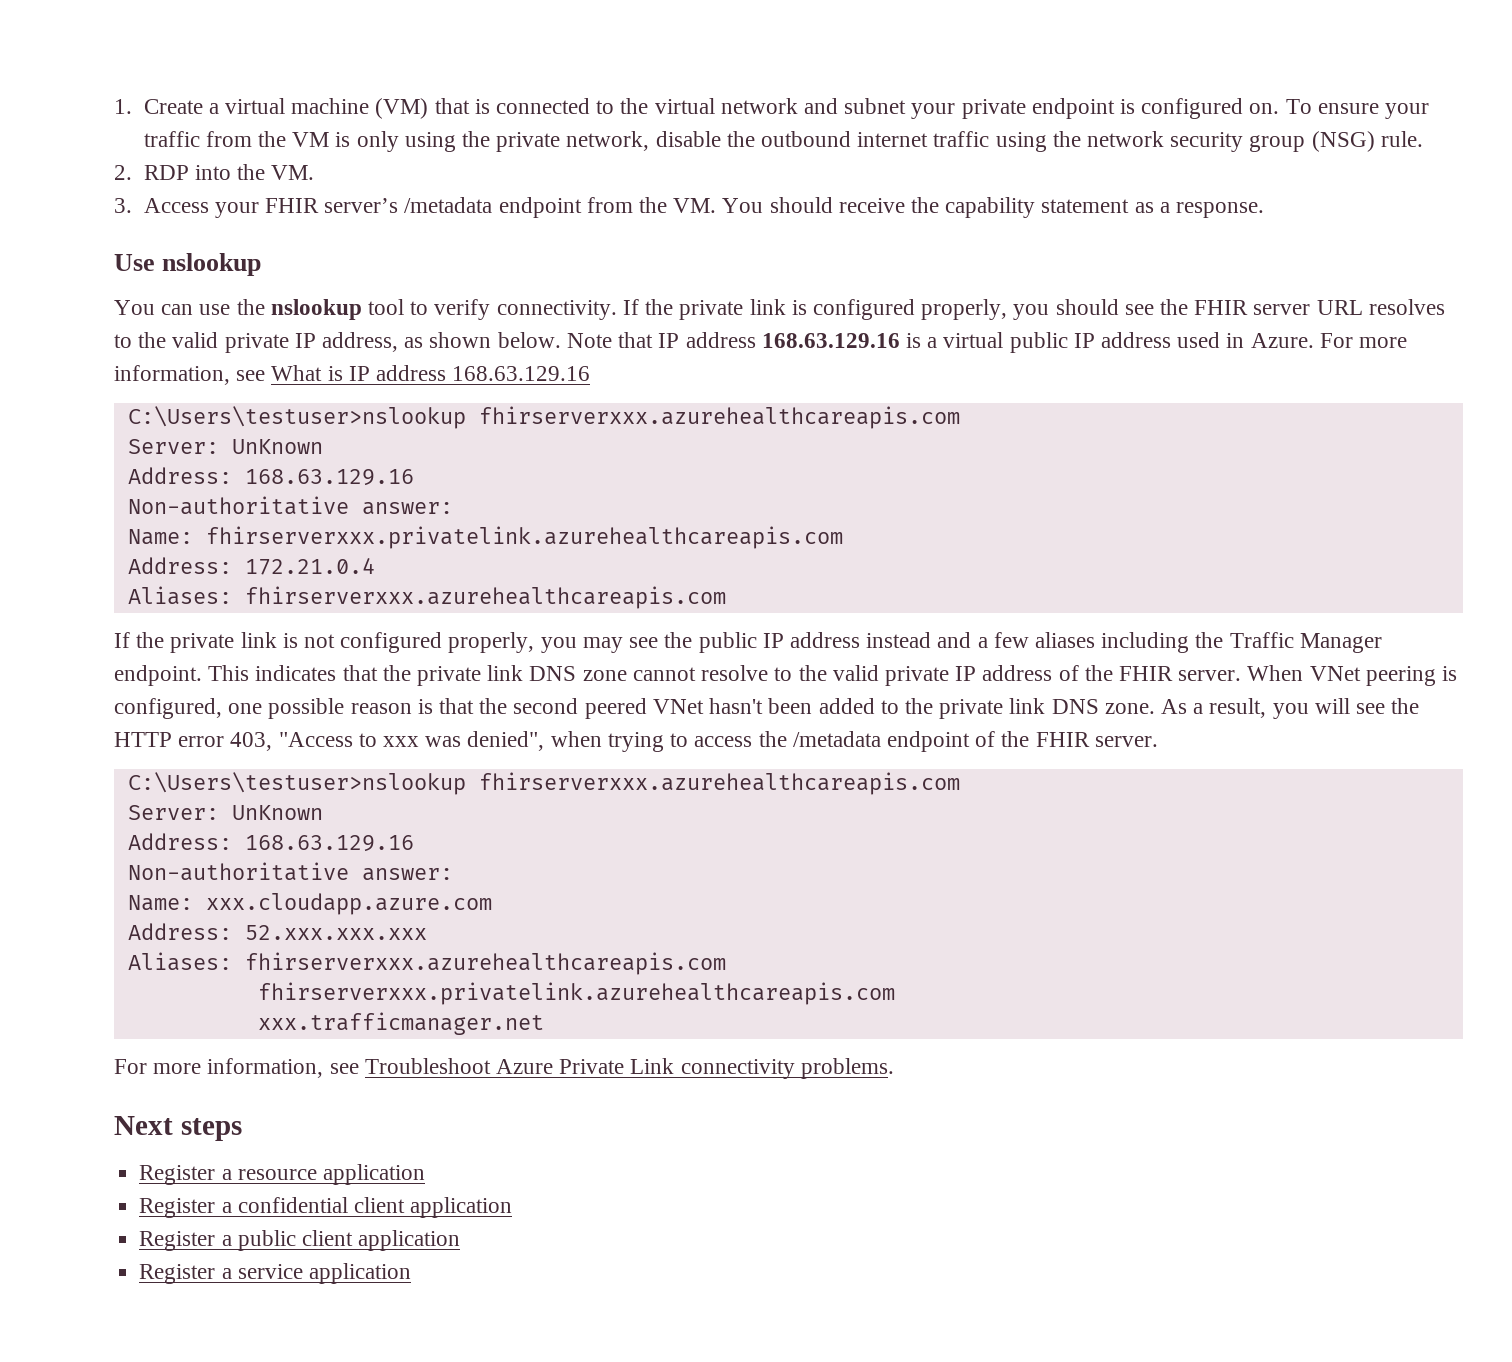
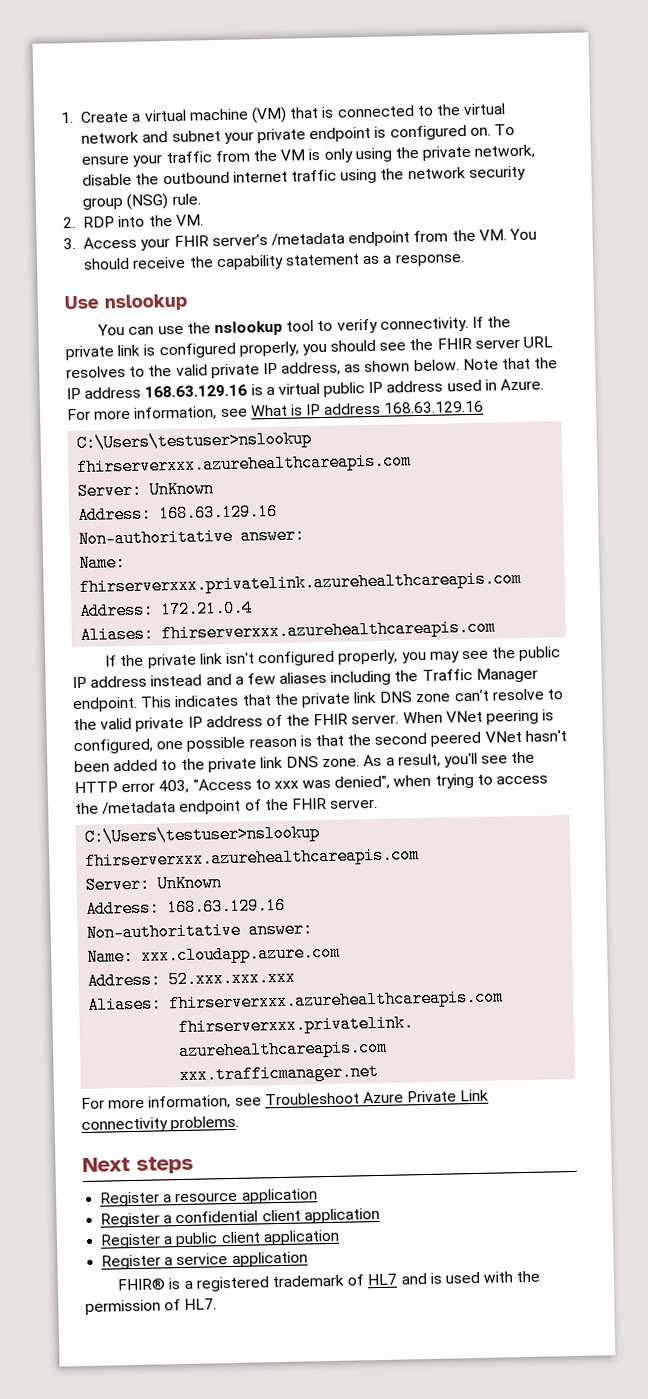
- Note that IP address 168.63.129.16 is a virtual public IP address used in Azure.
+ Note that the IP address 168.63.129.16 is a virtual public IP address used in Azure.
- If the private link is not configured properly, you may see the public IP address instead and a few aliases including the Traffic Manager endpoint.
+ If the private link isn't configured properly, you may see the public IP address instead and a few aliases including the Traffic Manager endpoint.
- This indicates that the private link DNS zone cannot resolve to the valid private IP address of the FHIR server.
+ This indicates that the private link DNS zone can’t resolve to the valid private IP address of the FHIR server.
- As a result, you will see the HTTP error 403, "Access to xxx was denied", when trying to access the /metadata endpoint of the FHIR server.
+ As a result, you'll see the HTTP error 403, "Access to xxx was denied", when trying to access the /metadata endpoint of the FHIR server.
+ FHIR® is a registered trademark of HL7 and is used with the permission of HL7.

